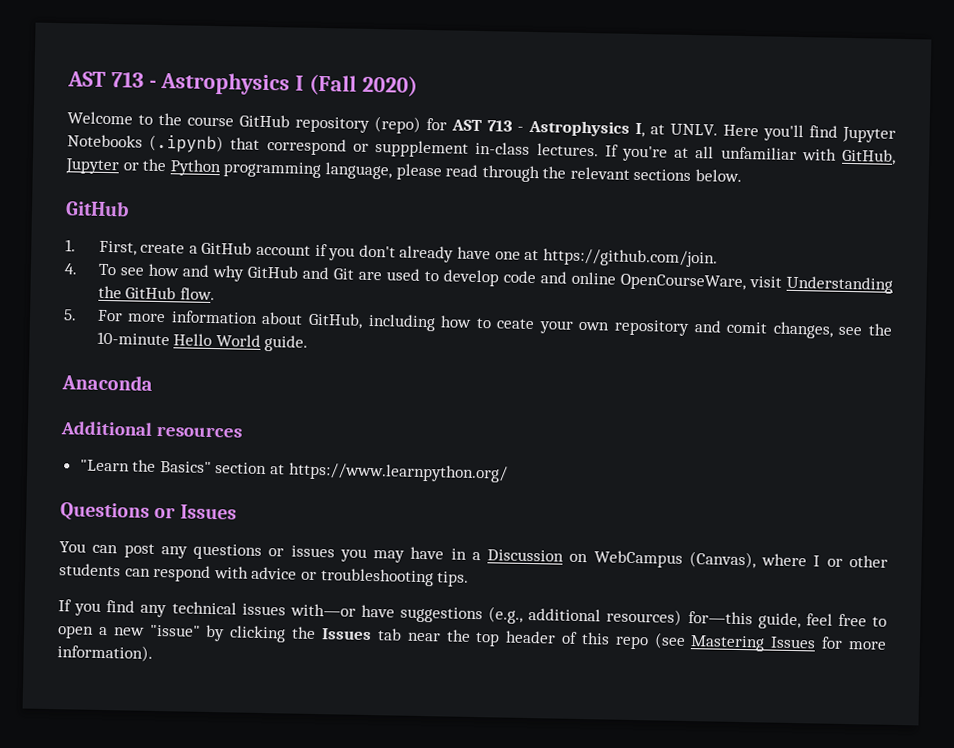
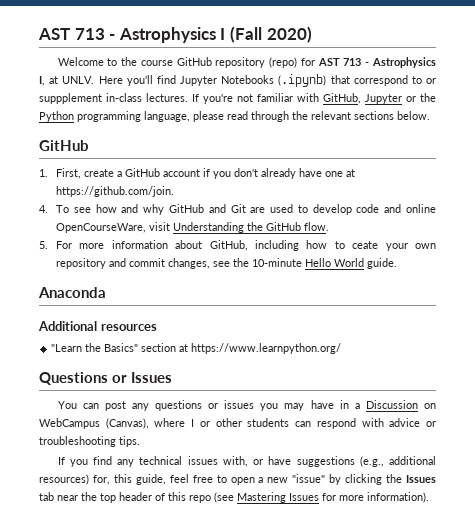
- Here you'll find Jupyter Notebooks (.ipynb) that correspond or suppplement in-class lectures.
+ Here you'll find Jupyter Notebooks (.ipynb) that correspond to or suppplement in-class lectures.
- If you're at all unfamiliar with GitHub, Jupyter or the Python programming language, please read through the relevant sections below.
+ If you're not familiar with GitHub, Jupyter or the Python programming language, please read through the relevant sections below.
- 5. For more information about GitHub, including how to ceate your own repository and comit changes, see the 10-minute Hello World guide.
+ 5. For more information about GitHub, including how to ceate your own repository and commit changes, see the 10-minute Hello World guide.
- If you find any technical issues with—or have suggestions (e.g., additional resources) for—this guide, feel free to open a new "issue" by clicking the Issues tab near the top header of this repo (see Mastering Issues for more information).
+ If you find any technical issues with, or have suggestions (e.g., additional resources) for, this guide, feel free to open a new "issue" by clicking the Issues tab near the top header of this repo (see Mastering Issues for more information).

